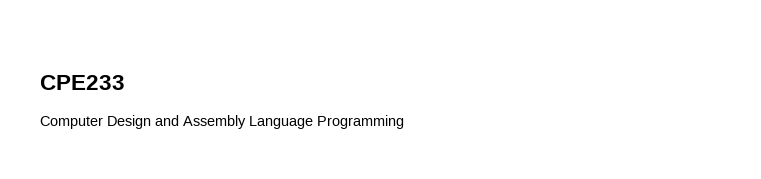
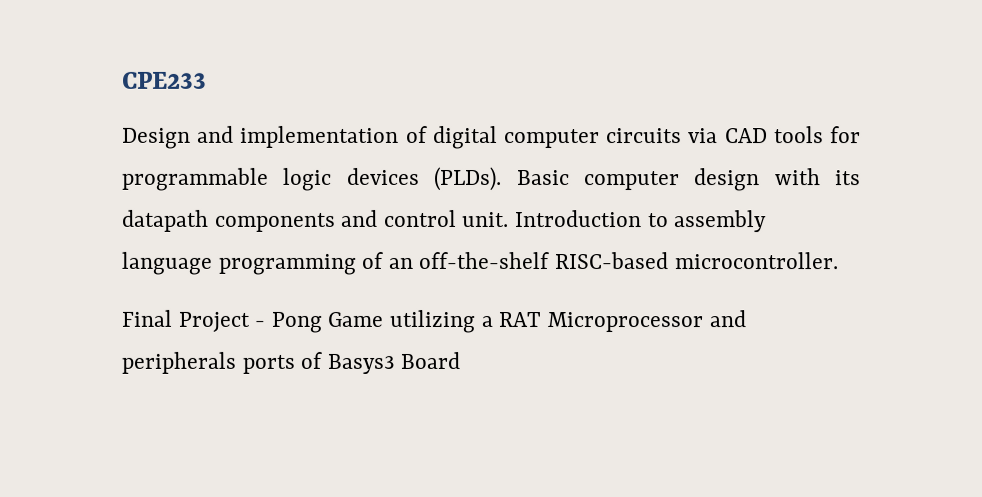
- Computer Design and Assembly Language Programming
+ Design and implementation of digital computer circuits via CAD tools for programmable logic devices (PLDs). Basic computer design with its datapath components and control unit. Introduction to assembly language programming of an off-the-shelf RISC-based microcontroller.
+ Final Project - Pong Game utilizing a RAT Microprocessor and peripherals ports of Basys3 Board

